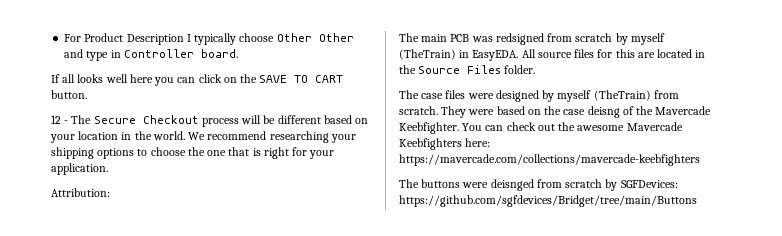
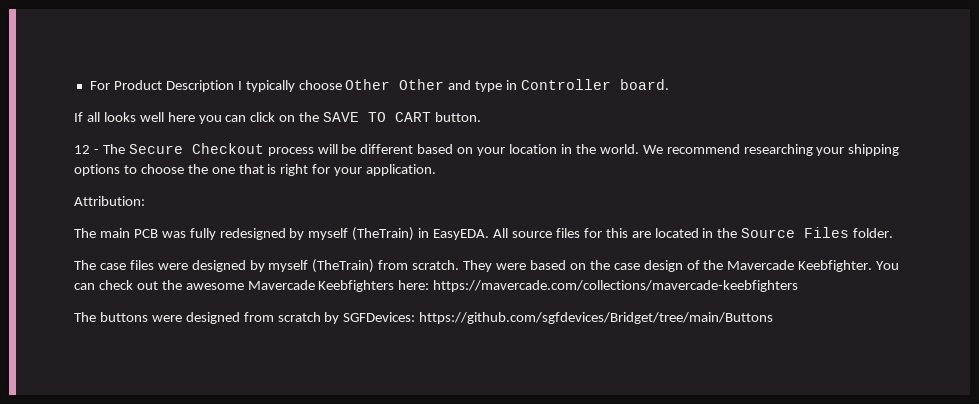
- The main PCB was redsigned from scratch by myself (TheTrain) in EasyEDA.
+ The main PCB was fully redesigned by myself (TheTrain) in EasyEDA.
- They were based on the case deisng of the Mavercade Keebfighter.
+ They were based on the case design of the Mavercade Keebfighter.
- The buttons were deisnged from scratch by SGFDevices: https://github.com/sgfdevices/Bridget/tree/main/Buttons
+ The buttons were designed from scratch by SGFDevices: https://github.com/sgfdevices/Bridget/tree/main/Buttons

